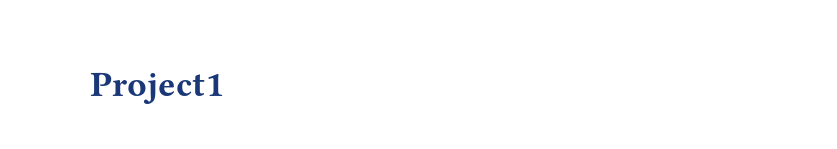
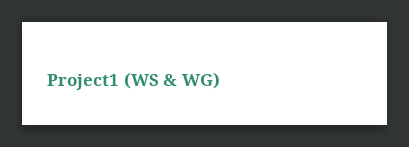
- Project1
+ Project1 (WS & WG)

